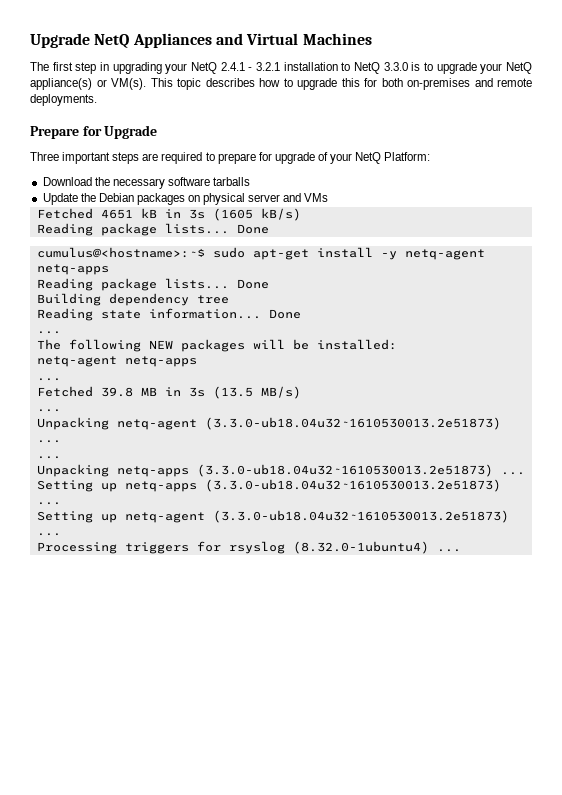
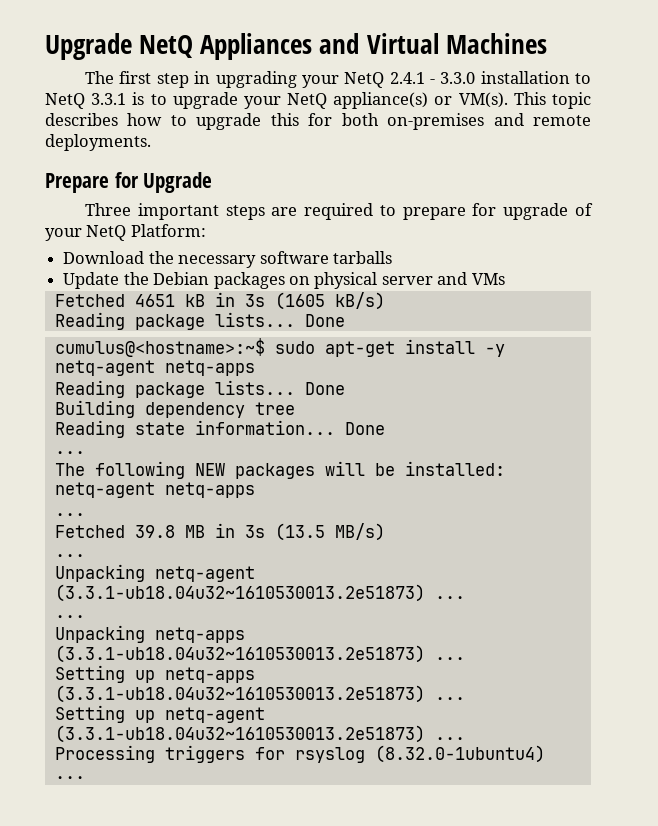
- The first step in upgrading your NetQ 2.4.1 - 3.2.1 installation to NetQ 3.3.0 is to upgrade your NetQ appliance(s) or VM(s).
+ The first step in upgrading your NetQ 2.4.1 - 3.3.0 installation to NetQ 3.3.1 is to upgrade your NetQ appliance(s) or VM(s).
- Unpacking netq-agent (3.3.0-ub18.04u32~1610530013.2e51873) ...
+ Unpacking netq-agent (3.3.1-ub18.04u32~1610530013.2e51873) ...
- Unpacking netq-apps (3.3.0-ub18.04u32~1610530013.2e51873) ...
+ Unpacking netq-apps (3.3.1-ub18.04u32~1610530013.2e51873) ...
- Setting up netq-apps (3.3.0-ub18.04u32~1610530013.2e51873) ...
+ Setting up netq-apps (3.3.1-ub18.04u32~1610530013.2e51873) ...
- Setting up netq-agent (3.3.0-ub18.04u32~1610530013.2e51873) ...
+ Setting up netq-agent (3.3.1-ub18.04u32~1610530013.2e51873) ...

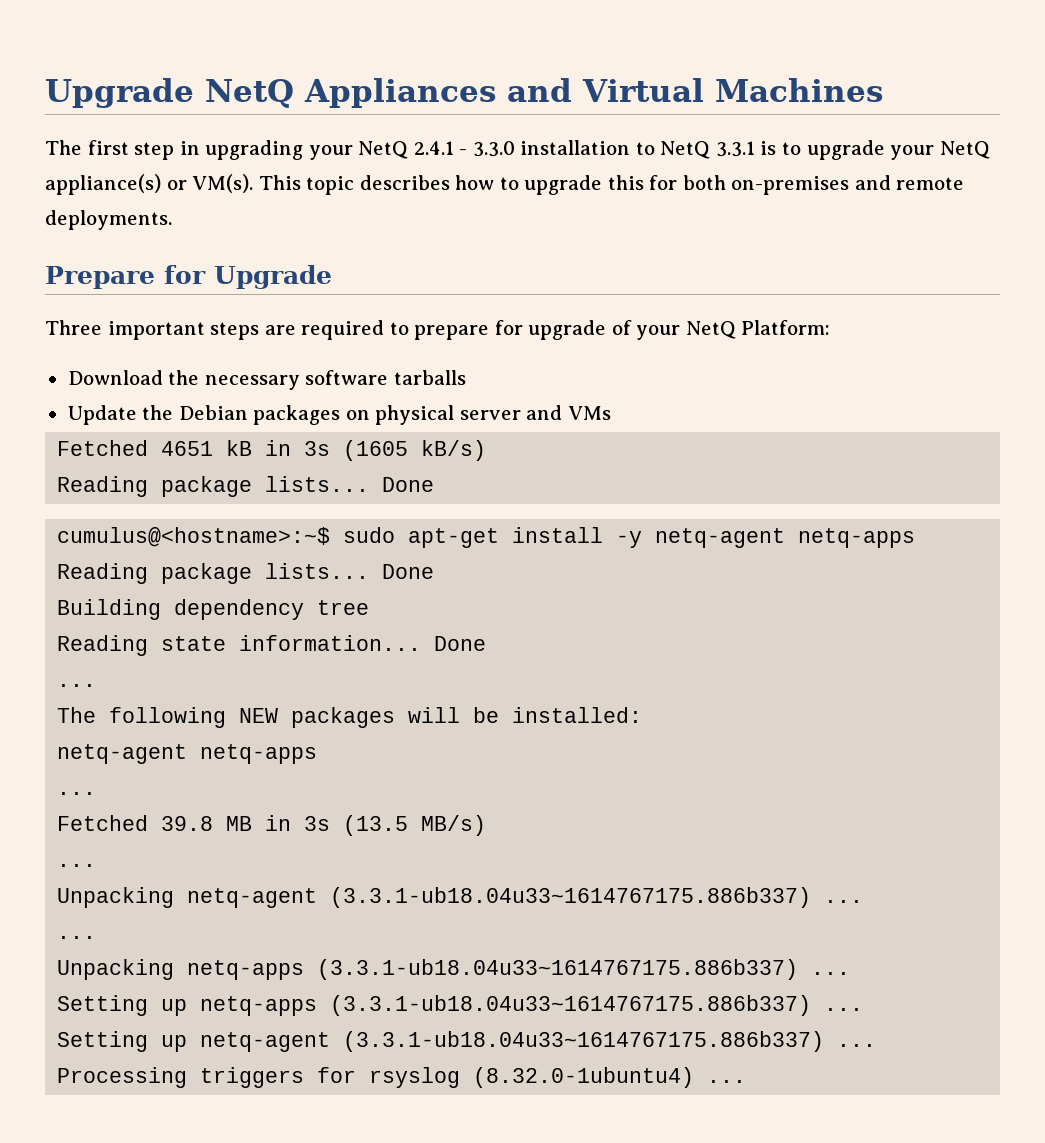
- Unpacking netq-agent (3.3.1-ub18.04u32~1610530013.2e51873) ...
+ Unpacking netq-agent (3.3.1-ub18.04u33~1614767175.886b337) ...
- Unpacking netq-apps (3.3.1-ub18.04u32~1610530013.2e51873) ...
+ Unpacking netq-apps (3.3.1-ub18.04u33~1614767175.886b337) ...
- Setting up netq-apps (3.3.1-ub18.04u32~1610530013.2e51873) ...
+ Setting up netq-apps (3.3.1-ub18.04u33~1614767175.886b337) ...
- Setting up netq-agent (3.3.1-ub18.04u32~1610530013.2e51873) ...
+ Setting up netq-agent (3.3.1-ub18.04u33~1614767175.886b337) ...

